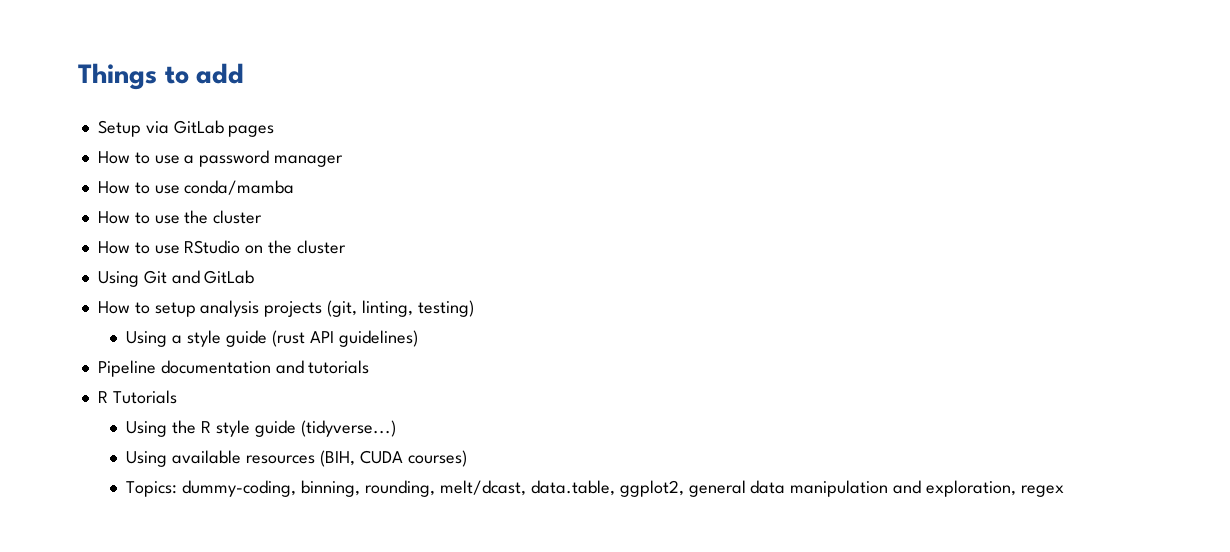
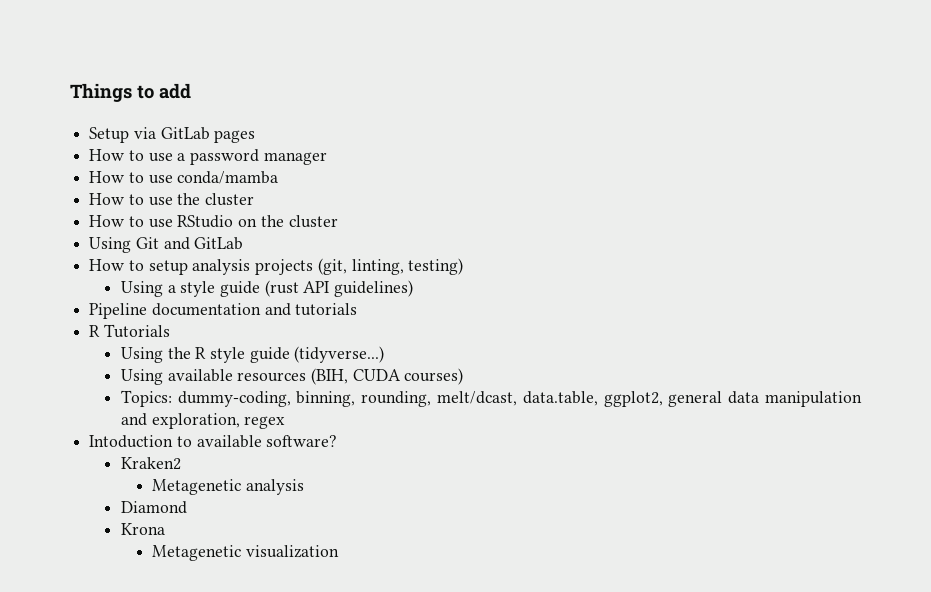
+ Intoduction to available software?
+ Kraken2
+ Metagenetic analysis
+ Diamond
+ Krona
+ Metagenetic visualization

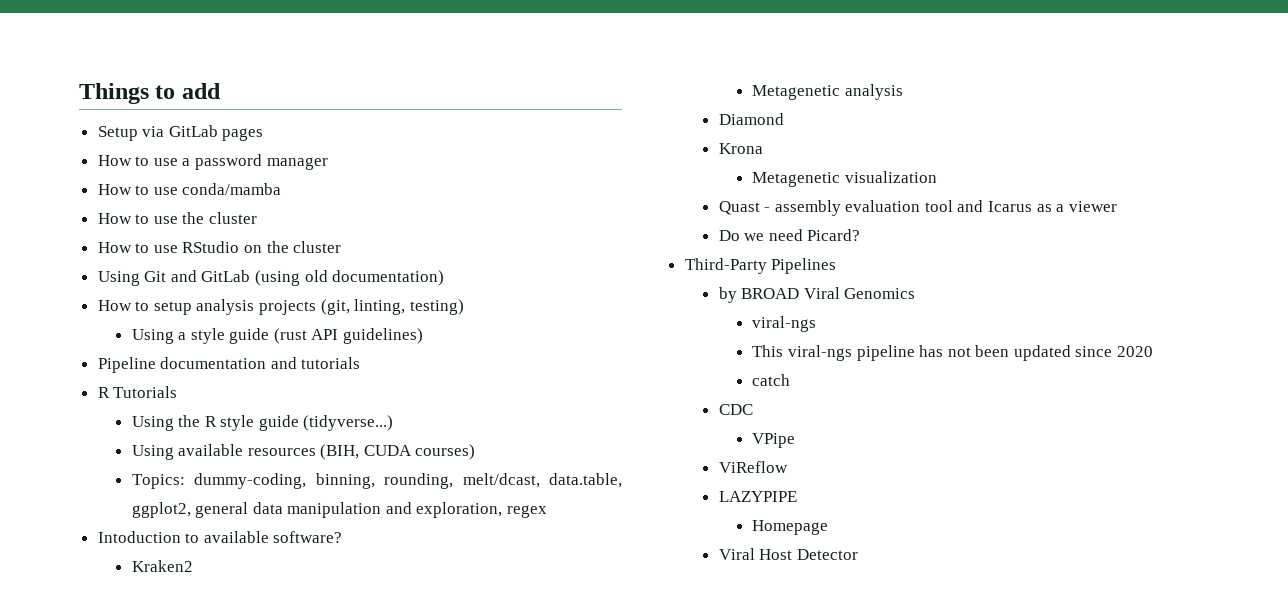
- Using Git and GitLab
+ Using Git and GitLab (using old documentation)
+ Quast - assembly evaluation tool and Icarus as a viewer
+ Do we need Picard?
+ Third-Party Pipelines
+ by BROAD Viral Genomics
+ viral-ngs
+ This viral-ngs pipeline has not been updated since 2020
+ catch
+ CDC
+ VPipe
+ ViReflow
+ LAZYPIPE
+ Homepage
+ Viral Host Detector

